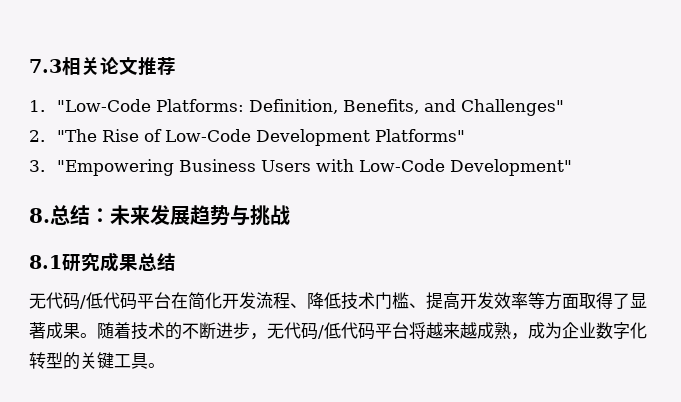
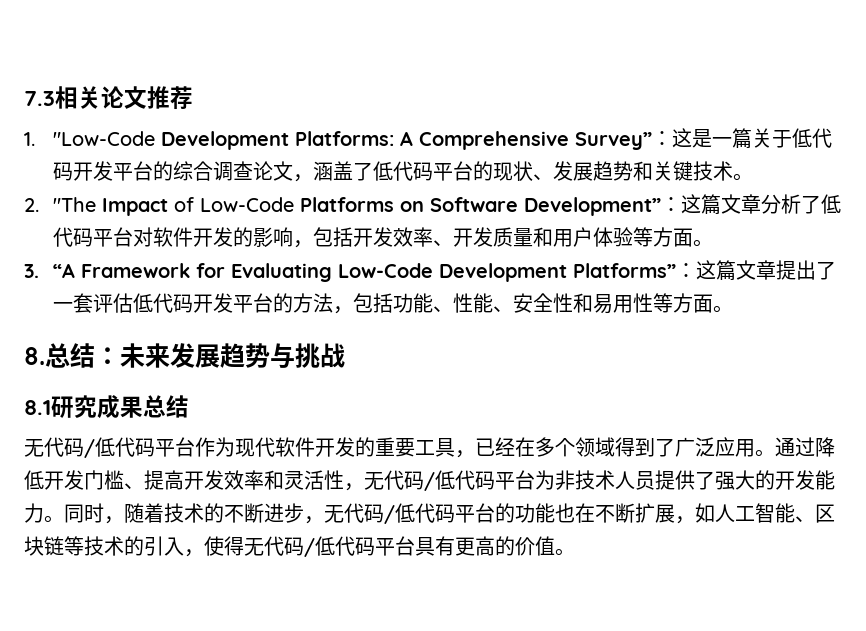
- 1. "Low-Code Platforms: Definition, Benefits, and Challenges"
+ 1. "Low-Code Development Platforms: A Comprehensive Survey”：这是一篇关于低代码开发平台的综合调查论文，涵盖了低代码平台的现状、发展趋势和关键技术。
- 2. "The Rise of Low-Code Development Platforms"
- 3. "Empowering Business Users with Low-Code Development"
+ 2. "The Impact of Low-Code Platforms on Software Development”：这篇文章分析了低代码平台对软件开发的影响，包括开发效率、开发质量和用户体验等方面。
+ 3. “A Framework for Evaluating Low-Code Development Platforms”：这篇文章提出了一套评估低代码开发平台的方法，包括功能、性能、安全性和易用性等方面。
- 无代码/低代码平台在简化开发流程、降低技术门槛、提高开发效率等方面取得了显著成果。随着技术的不断进步，无代码/低代码平台将越来越成熟，成为企业数字化转型的关键工具。
+ 无代码/低代码平台作为现代软件开发的重要工具，已经在多个领域得到了广泛应用。通过降低开发门槛、提高开发效率和灵活性，无代码/低代码平台为非技术人员提供了强大的开发能力。同时，随着技术的不断进步，无代码/低代码平台的功能也在不断扩展，如人工智能、区块链等技术的引入，使得无代码/低代码平台具有更高的价值。

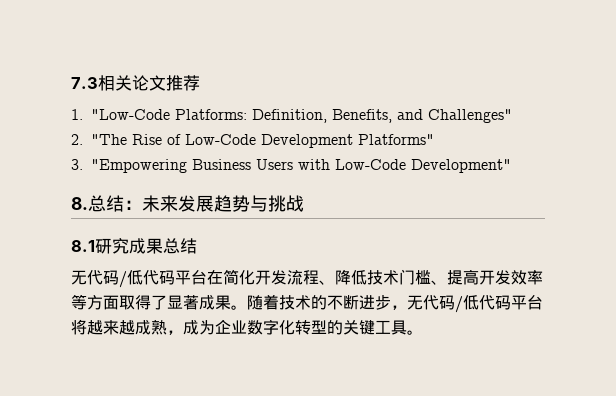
- 1. "Low-Code Development Platforms: A Comprehensive Survey”：这是一篇关于低代码开发平台的综合调查论文，涵盖了低代码平台的现状、发展趋势和关键技术。
+ 1. "Low-Code Platforms: Definition, Benefits, and Challenges"
- 2. "The Impact of Low-Code Platforms on Software Development”：这篇文章分析了低代码平台对软件开发的影响，包括开发效率、开发质量和用户体验等方面。
- 3. “A Framework for Evaluating Low-Code Development Platforms”：这篇文章提出了一套评估低代码开发平台的方法，包括功能、性能、安全性和易用性等方面。
+ 2. "The Rise of Low-Code Development Platforms"
+ 3. "Empowering Business Users with Low-Code Development"
- 无代码/低代码平台作为现代软件开发的重要工具，已经在多个领域得到了广泛应用。通过降低开发门槛、提高开发效率和灵活性，无代码/低代码平台为非技术人员提供了强大的开发能力。同时，随着技术的不断进步，无代码/低代码平台的功能也在不断扩展，如人工智能、区块链等技术的引入，使得无代码/低代码平台具有更高的价值。
+ 无代码/低代码平台在简化开发流程、降低技术门槛、提高开发效率等方面取得了显著成果。随着技术的不断进步，无代码/低代码平台将越来越成熟，成为企业数字化转型的关键工具。

